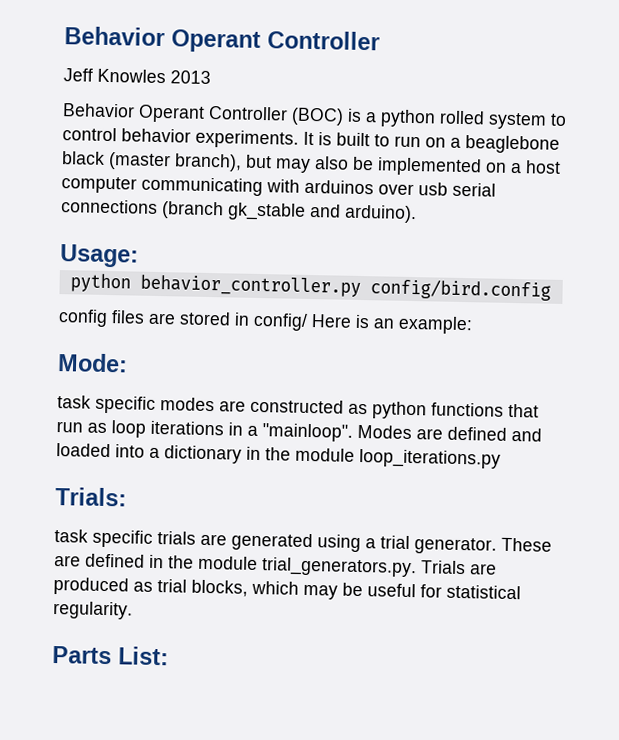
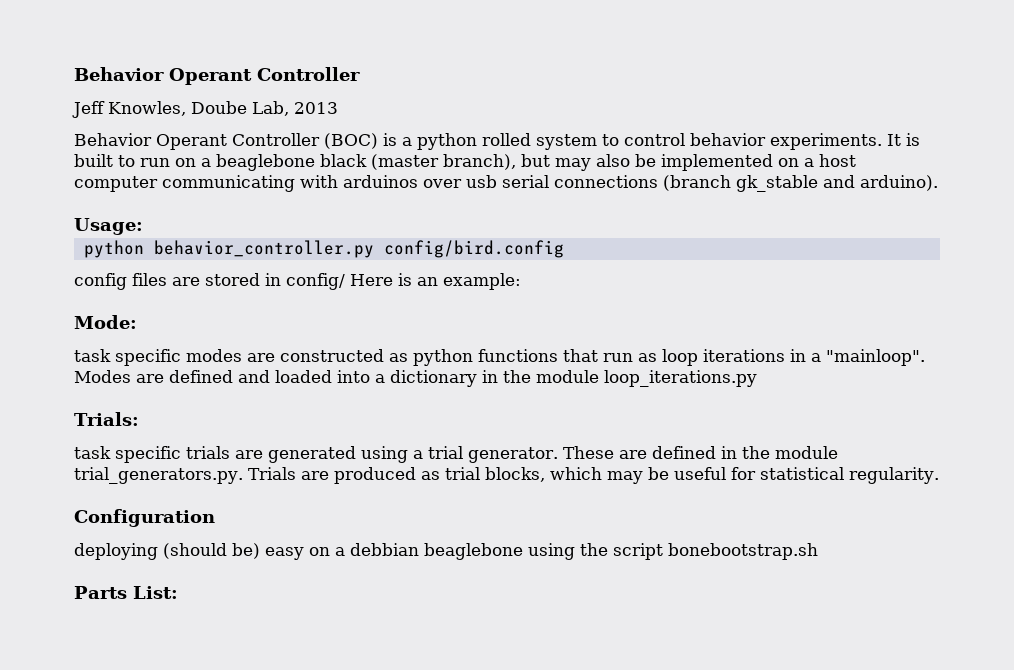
- Jeff Knowles 2013
+ Jeff Knowles, Doube Lab, 2013
+ Configuration
+ deploying (should be) easy on a debbian beaglebone using the script bonebootstrap.sh

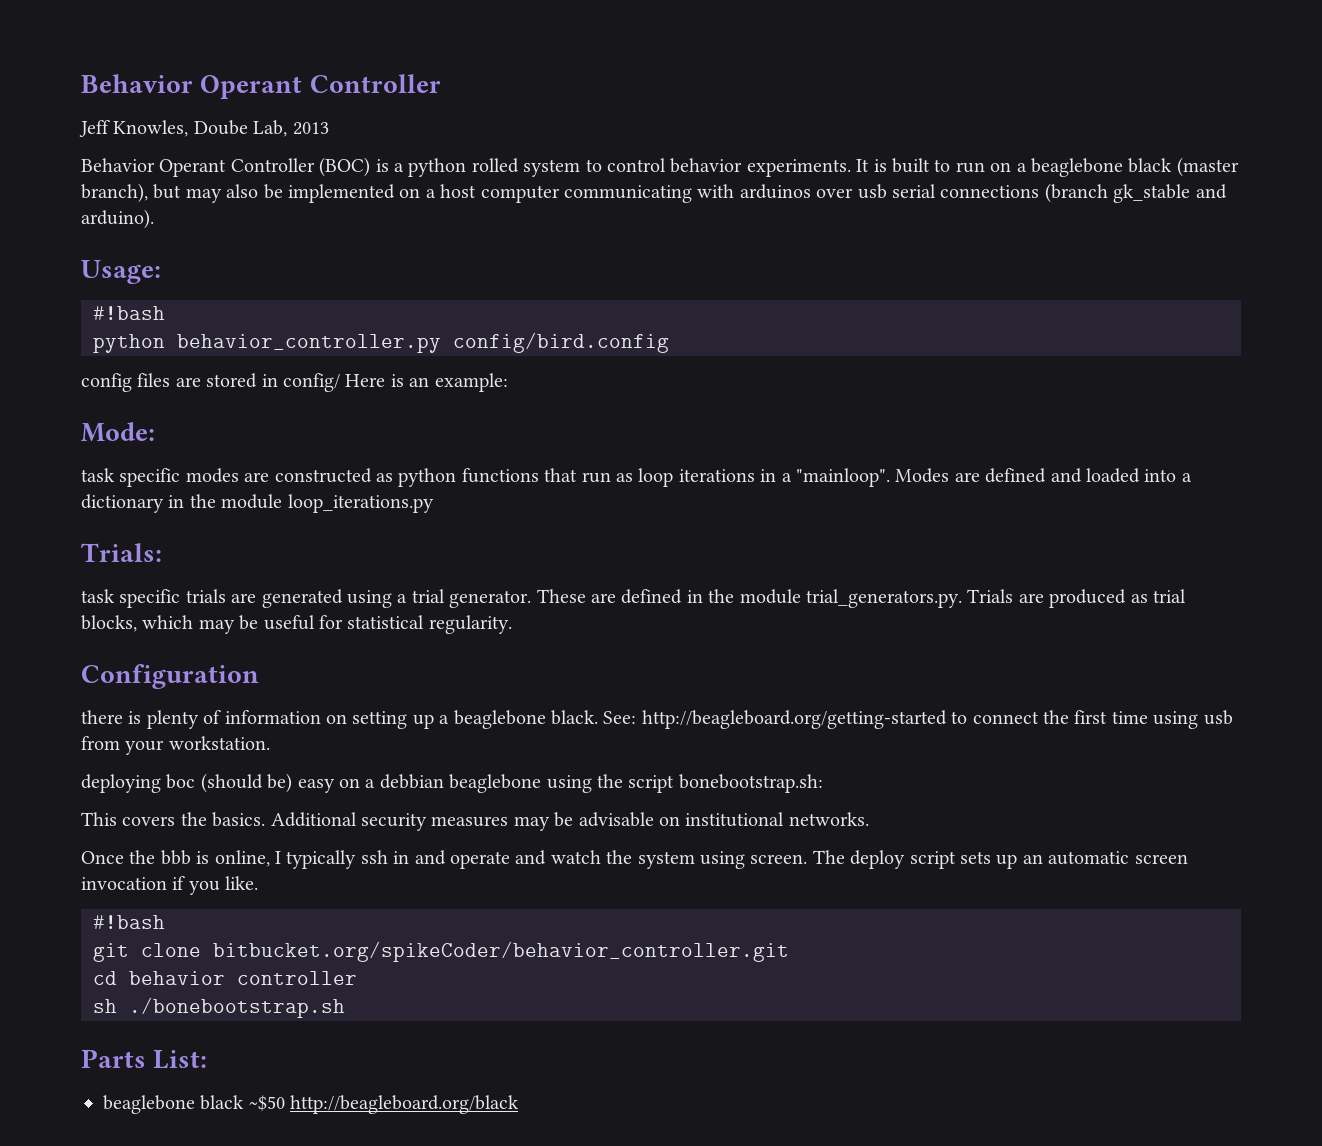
  Usage:
+ #!bash
+ there is plenty of information on setting up a beaglebone black. See: http://beagleboard.org/getting-started to connect the first time using usb from your workstation.
- deploying (should be) easy on a debbian beaglebone using the script bonebootstrap.sh
+ deploying boc (should be) easy on a debbian beaglebone using the script bonebootstrap.sh:
+ This covers the basics. Additional security measures may be advisable on institutional networks.
+ Once the bbb is online, I typically ssh in and operate and watch the system using screen. The deploy script sets up an automatic screen invocation if you like.
+ #!bash
+ git clone bitbucket.org/spikeCoder/behavior_controller.git
+ cd behavior controller
+ sh ./bonebootstrap.sh
  Parts List:
+ beaglebone black ~$50 http://beagleboard.org/black

